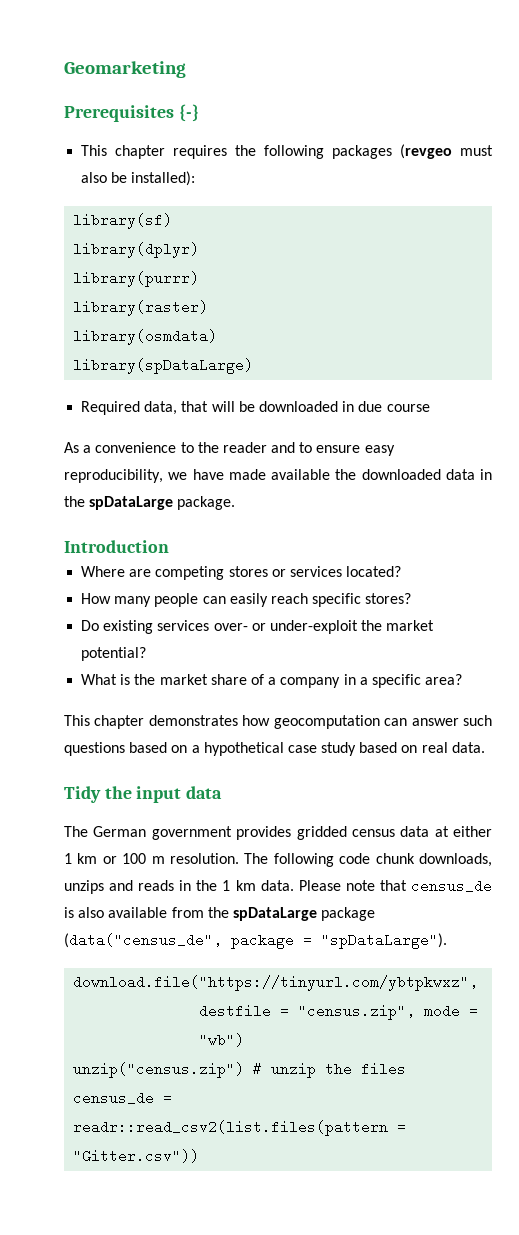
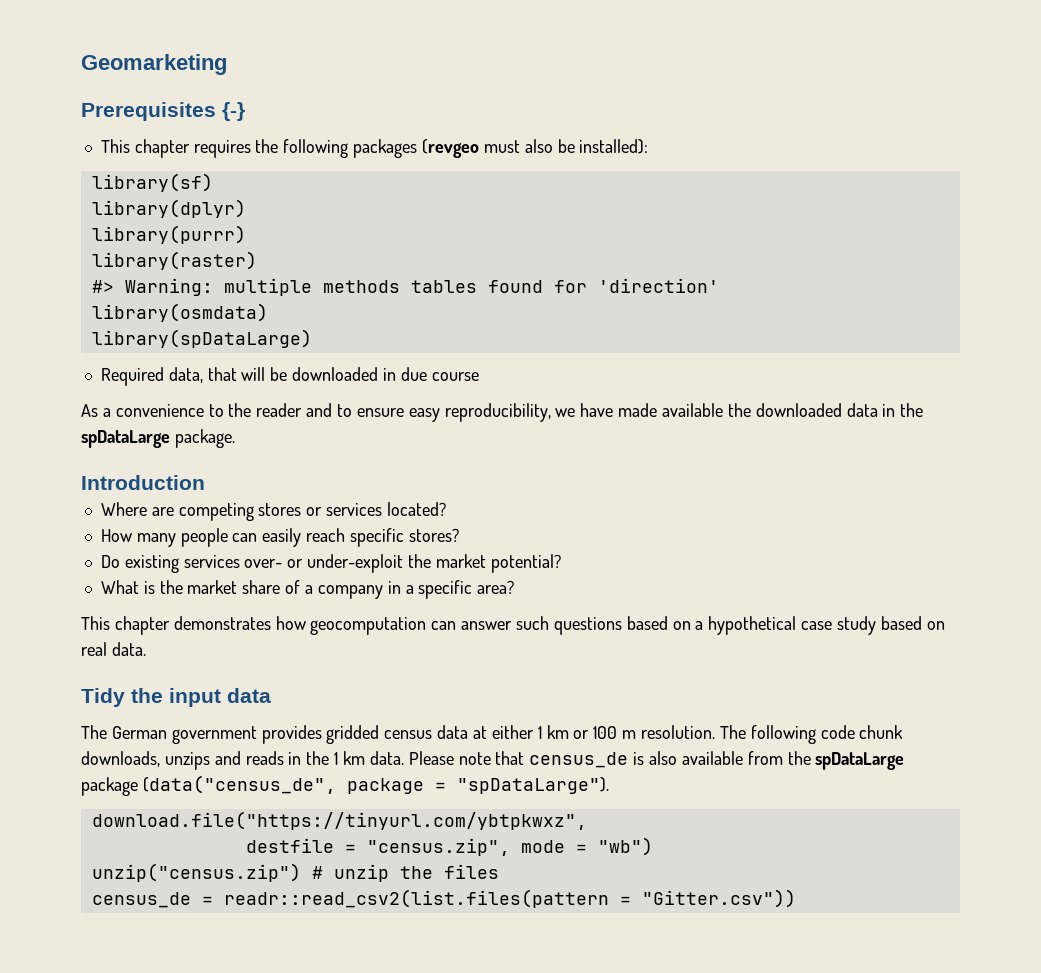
+ #> Warning: multiple methods tables found for 'direction'

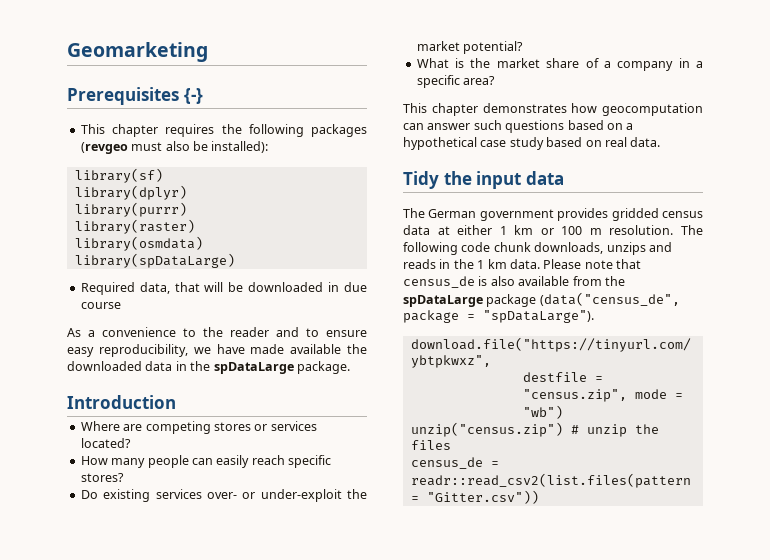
- #> Warning: multiple methods tables found for 'direction'

